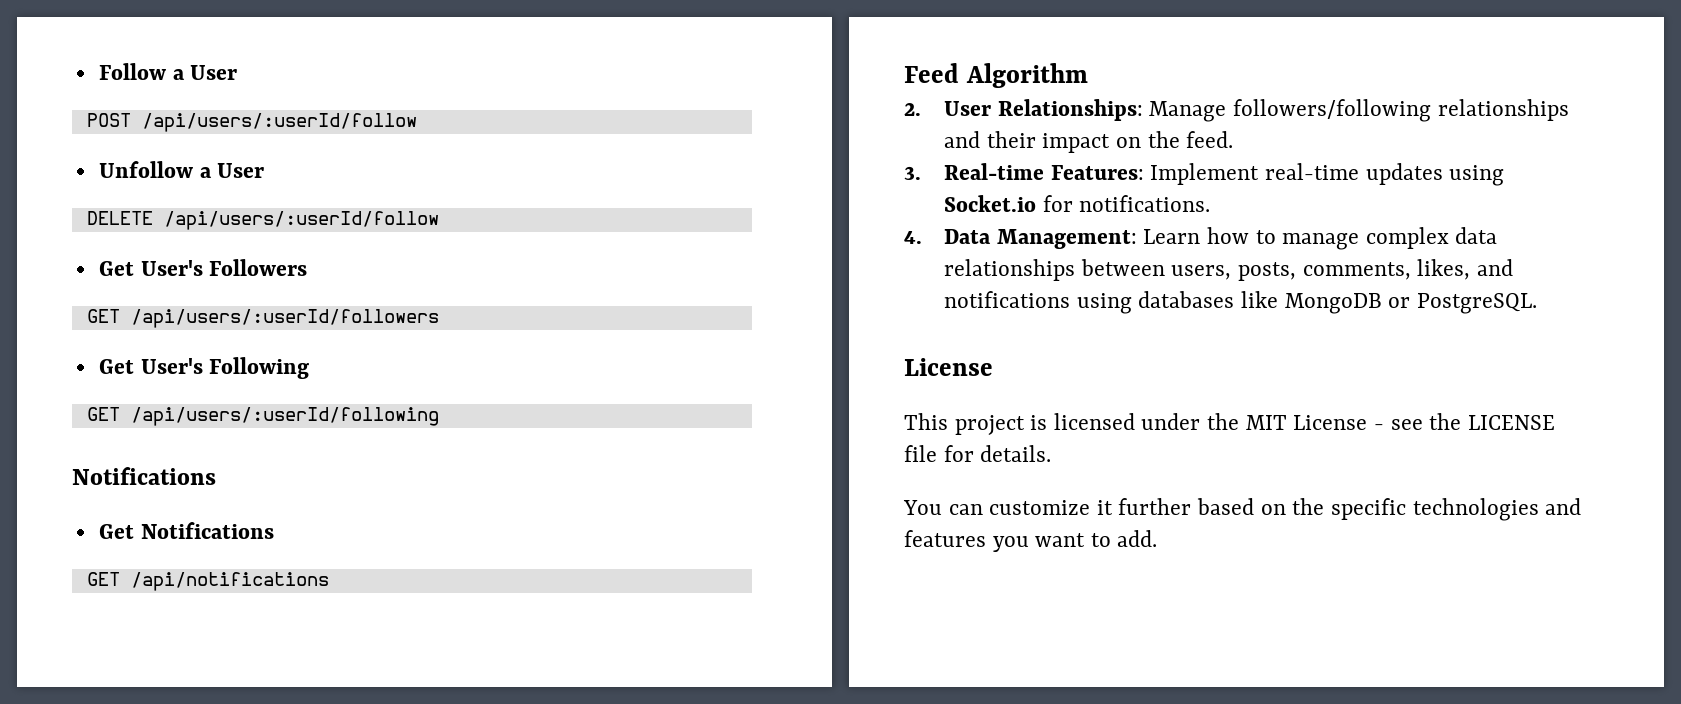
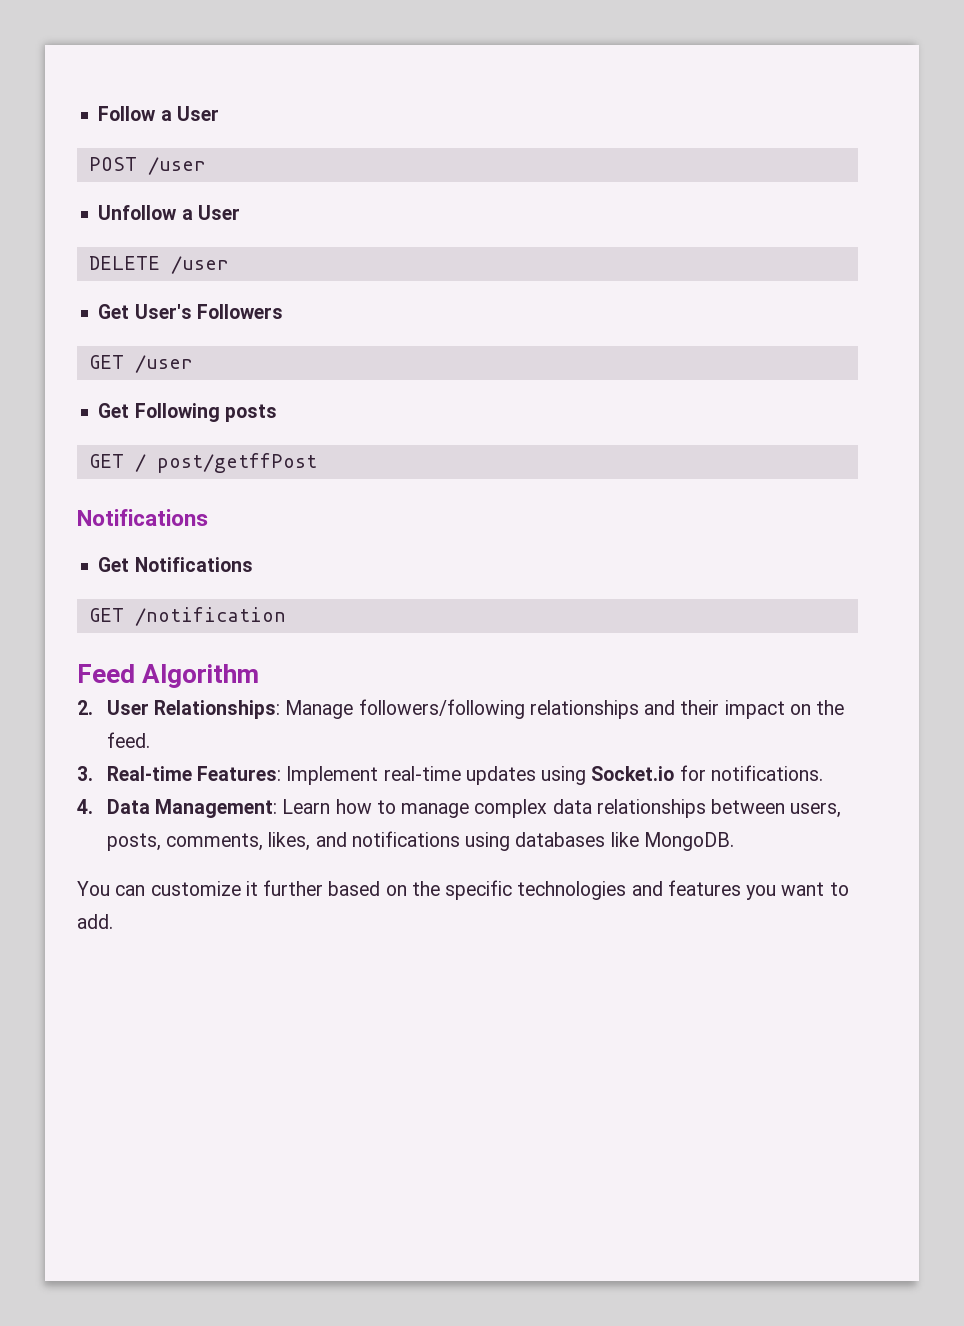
- POST /api/users/:userId/follow
+ POST /user
- DELETE /api/users/:userId/follow
+ DELETE /user
- GET /api/users/:userId/followers
- Get User's Following
- GET /api/users/:userId/following
+ GET /user
+ Get Following posts
+ GET / post/getffPost
- GET /api/notifications
+ GET /notification
- 4. Data Management: Learn how to manage complex data relationships between users, posts, comments, likes, and notifications using databases like MongoDB or PostgreSQL.
- License
- This project is licensed under the MIT License - see the LICENSE file for details.
+ 4. Data Management: Learn how to manage complex data relationships between users, posts, comments, likes, and notifications using databases like MongoDB.

